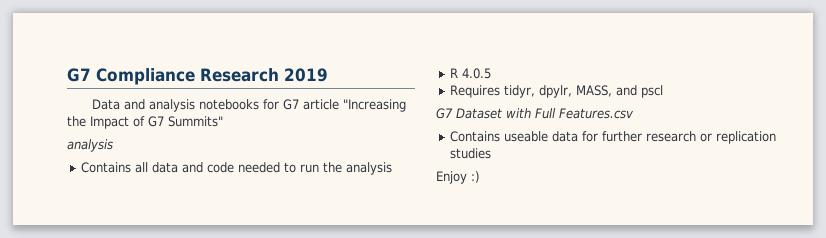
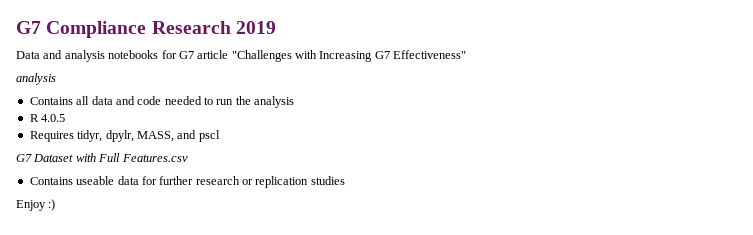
- Data and analysis notebooks for G7 article "Increasing the Impact of G7 Summits"
+ Data and analysis notebooks for G7 article "Challenges with Increasing G7 Effectiveness"

